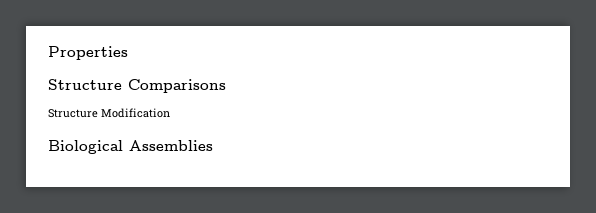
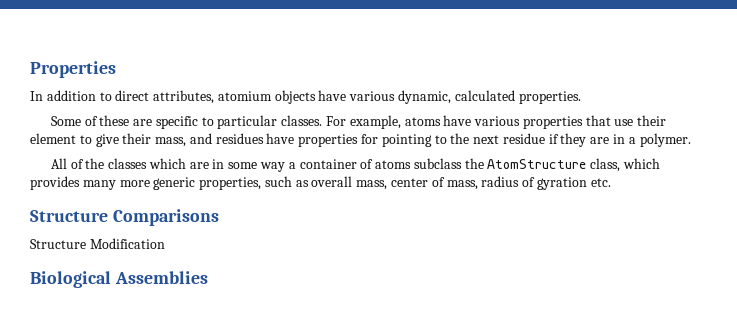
+ In addition to direct attributes, atomium objects have various dynamic, calculated properties.
+ Some of these are specific to particular classes. For example, atoms have various properties that use their element to give their mass, and residues have properties for pointing to the next residue if they are in a polymer.
+ All of the classes which are in some way a container of atoms subclass the AtomStructure class, which provides many more generic properties, such as overall mass, center of mass, radius of gyration etc.

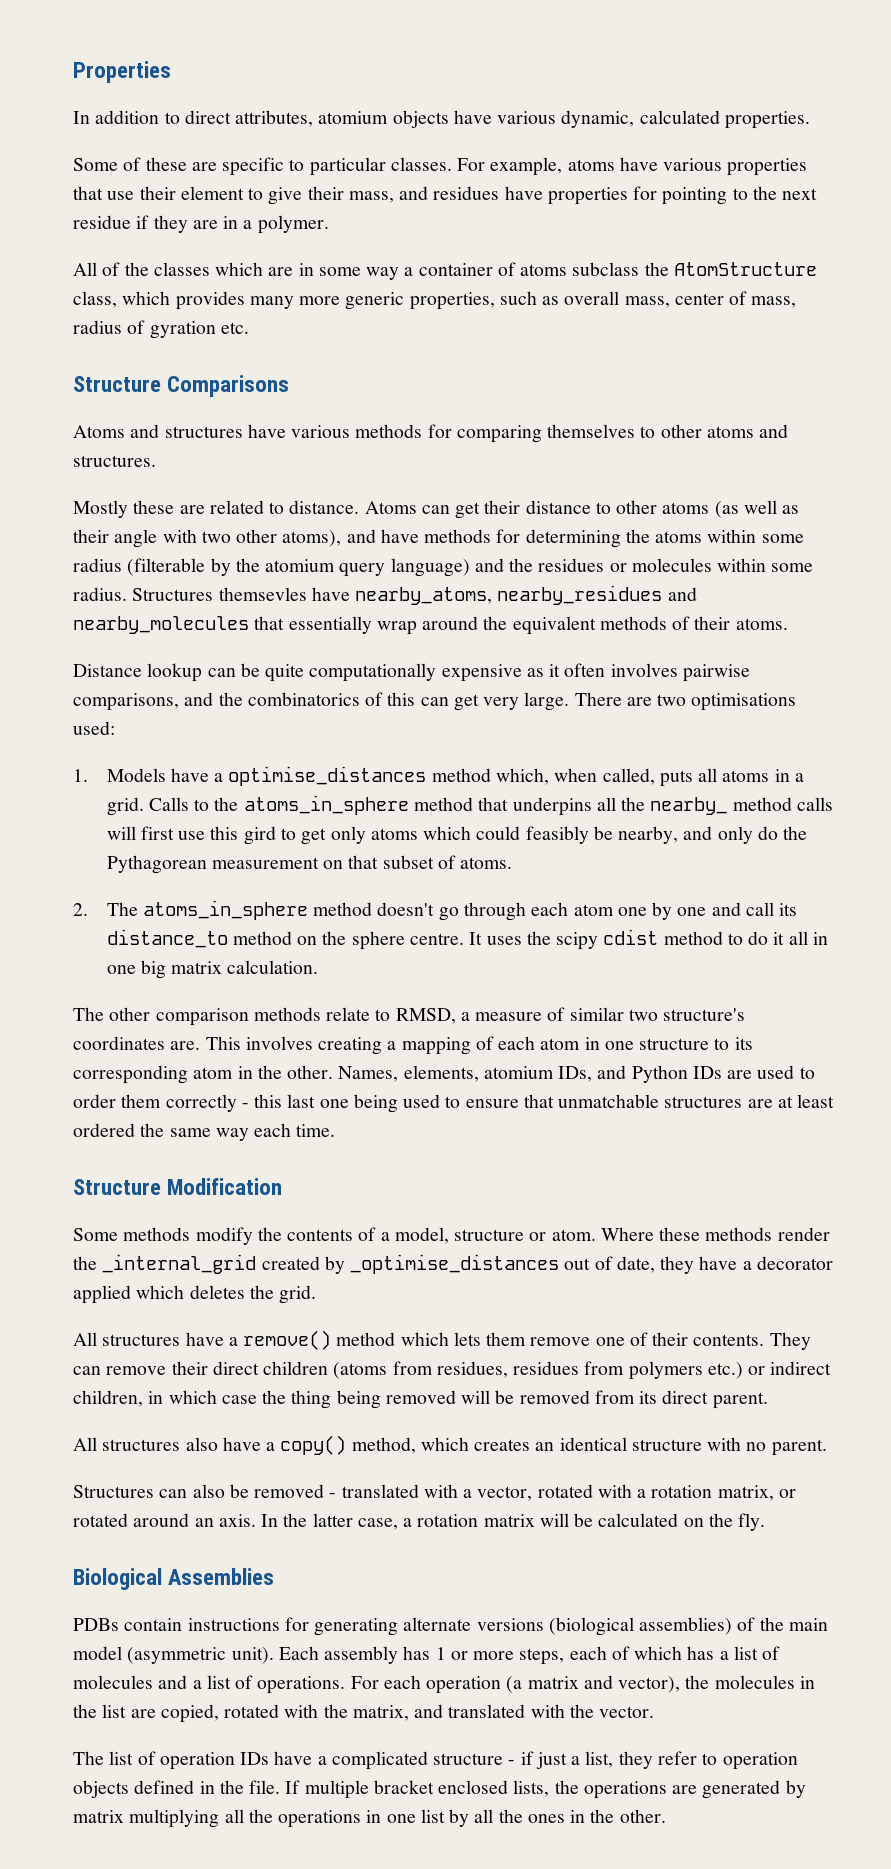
+ Atoms and structures have various methods for comparing themselves to other atoms and structures.
+ Mostly these are related to distance. Atoms can get their distance to other atoms (as well as their angle with two other atoms), and have methods for determining the atoms within some radius (filterable by the atomium query language) and the residues or molecules within some radius. Structures themsevles have nearby_atoms, nearby_residues and nearby_molecules that essentially wrap around the equivalent methods of their atoms.
+ Distance lookup can be quite computationally expensive as it often involves pairwise comparisons, and the combinatorics of this can get very large. There are two optimisations used:
+ 1. Models have a optimise_distances method which, when called, puts all atoms in a grid. Calls to the atoms_in_sphere method that underpins all the nearby_ method calls will first use this gird to get only atoms which could feasibly be nearby, and only do the Pythagorean measurement on that subset of atoms.
+ 2. The atoms_in_sphere method doesn't go through each atom one by one and call its distance_to method on the sphere centre. It uses the scipy cdist method to do it all in one big matrix calculation.
+ The other comparison methods relate to RMSD, a measure of similar two structure's coordinates are. This involves creating a mapping of each atom in one structure to its corresponding atom in the other. Names, elements, atomium IDs, and Python IDs are used to order them correctly - this last one being used to ensure that unmatchable structures are at least ordered the same way each time.
  Structure Modification
+ Some methods modify the contents of a model, structure or atom. Where these methods render the _internal_grid created by _optimise_distances out of date, they have a decorator applied which deletes the grid.
+ All structures have a remove() method which lets them remove one of their contents. They can remove their direct children (atoms from residues, residues from polymers etc.) or indirect children, in which case the thing being removed will be removed from its direct parent.
+ All structures also have a copy() method, which creates an identical structure with no parent.
+ Structures can also be removed - translated with a vector, rotated with a rotation matrix, or rotated around an axis. In the latter case, a rotation matrix will be calculated on the fly.
  Biological Assemblies
+ PDBs contain instructions for generating alternate versions (biological assemblies) of the main model (asymmetric unit). Each assembly has 1 or more steps, each of which has a list of molecules and a list of operations. For each operation (a matrix and vector), the molecules in the list are copied, rotated with the matrix, and translated with the vector.
+ The list of operation IDs have a complicated structure - if just a list, they refer to operation objects defined in the file. If multiple bracket enclosed lists, the operations are generated by matrix multiplying all the operations in one list by all the ones in the other.

